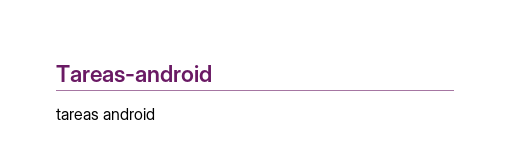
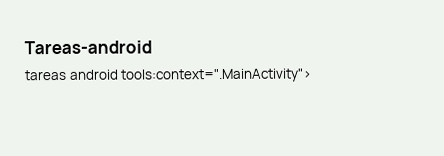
- tareas android
+ tareas android tools:context=".MainActivity">

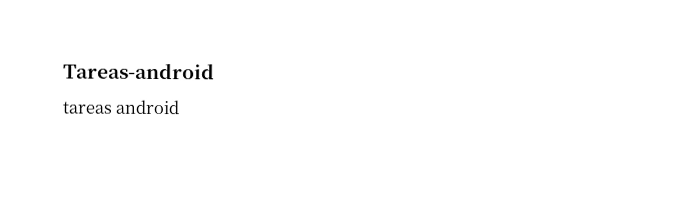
- tareas android tools:context=".MainActivity">
+ tareas android

